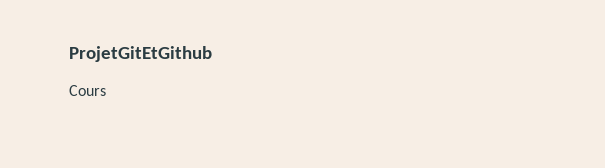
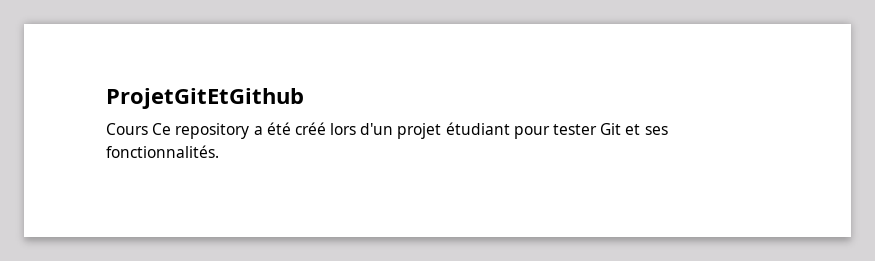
- Cours
+ Cours Ce repository a été créé lors d'un projet étudiant pour tester Git et ses fonctionnalités.

